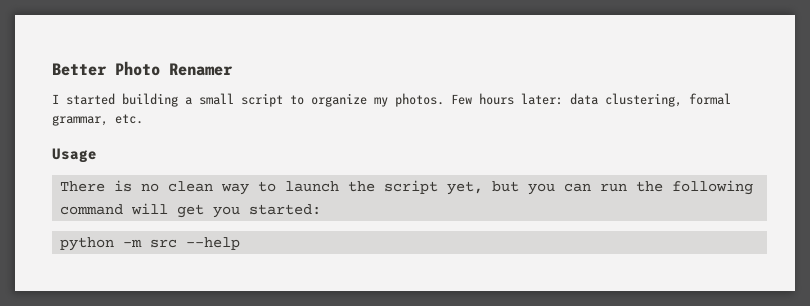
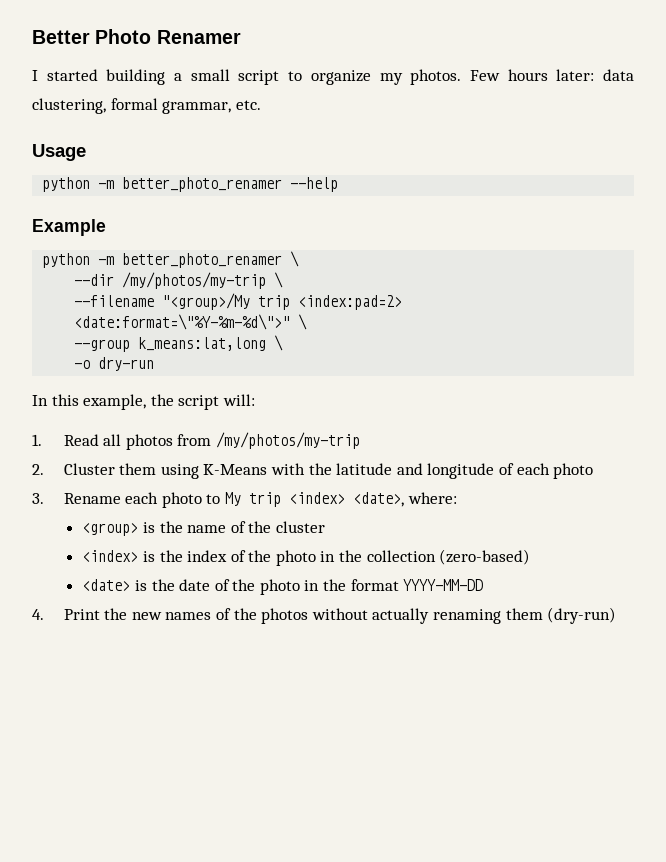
- There is no clean way to launch the script yet, but you can run the following command will get you started:
- python -m src --help
+ python -m better_photo_renamer --help
+ Example
+ python -m better_photo_renamer \
+ --dir /my/photos/my-trip \
+ --filename "<group>/My trip <index:pad=2> <date:format=\"%Y-%m-%d\">" \
+ --group k_means:lat,long \
+ -o dry-run
+ In this example, the script will:
+ 1. Read all photos from /my/photos/my-trip
+ 2. Cluster them using K-Means with the latitude and longitude of each photo
+ 3. Rename each photo to My trip <index> <date>, where:
+ <group> is the name of the cluster
+ <index> is the index of the photo in the collection (zero-based)
+ <date> is the date of the photo in the format YYYY-MM-DD
+ 4. Print the new names of the photos without actually renaming them (dry-run)

